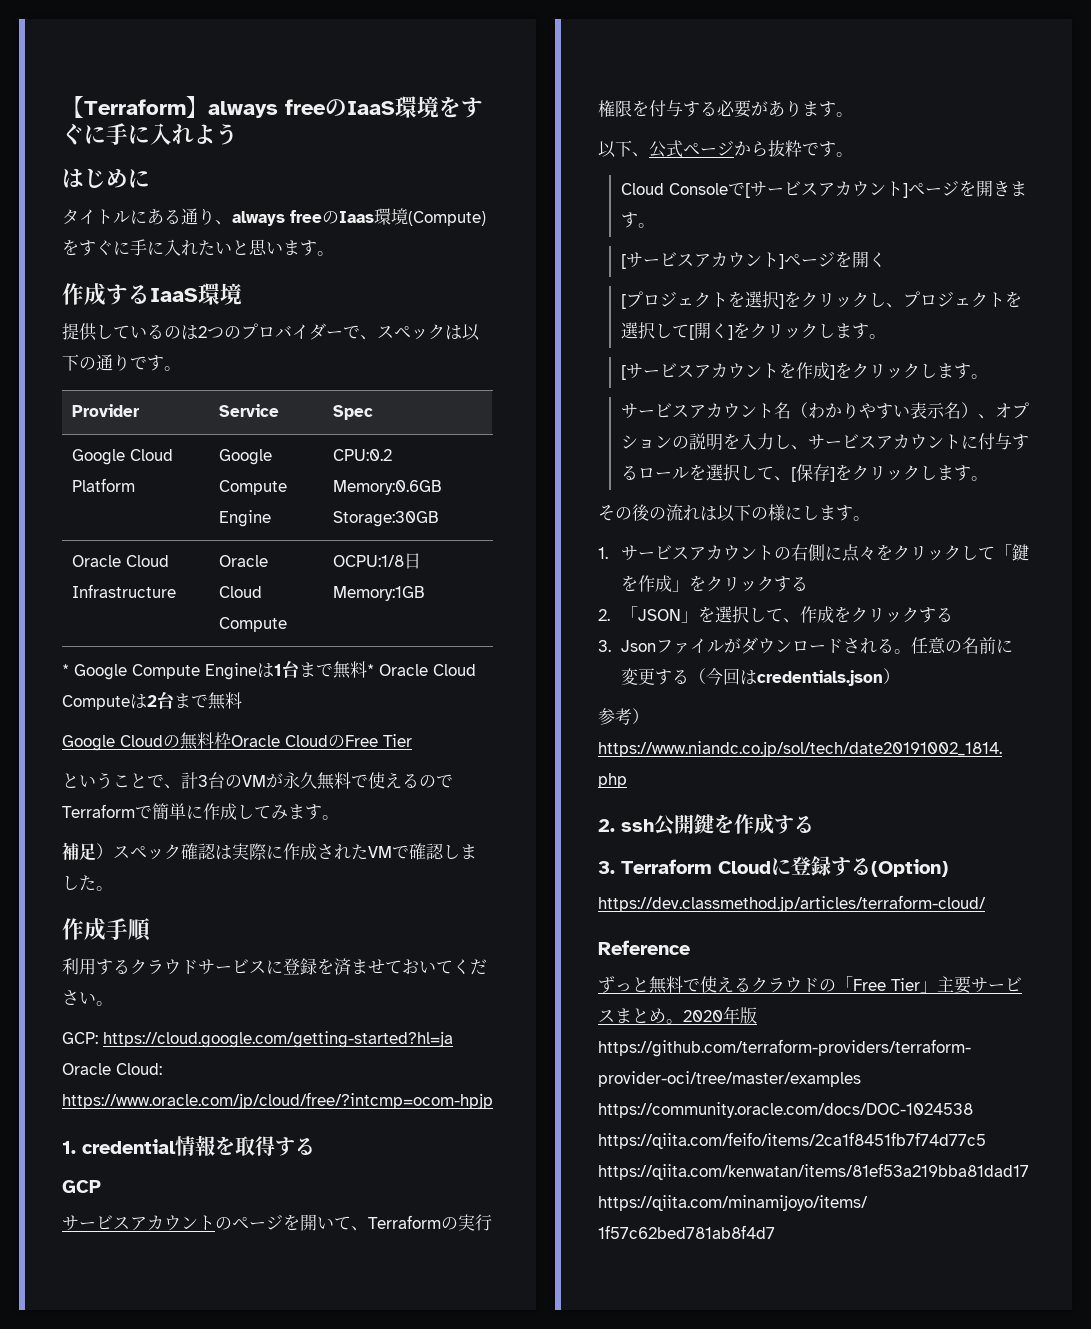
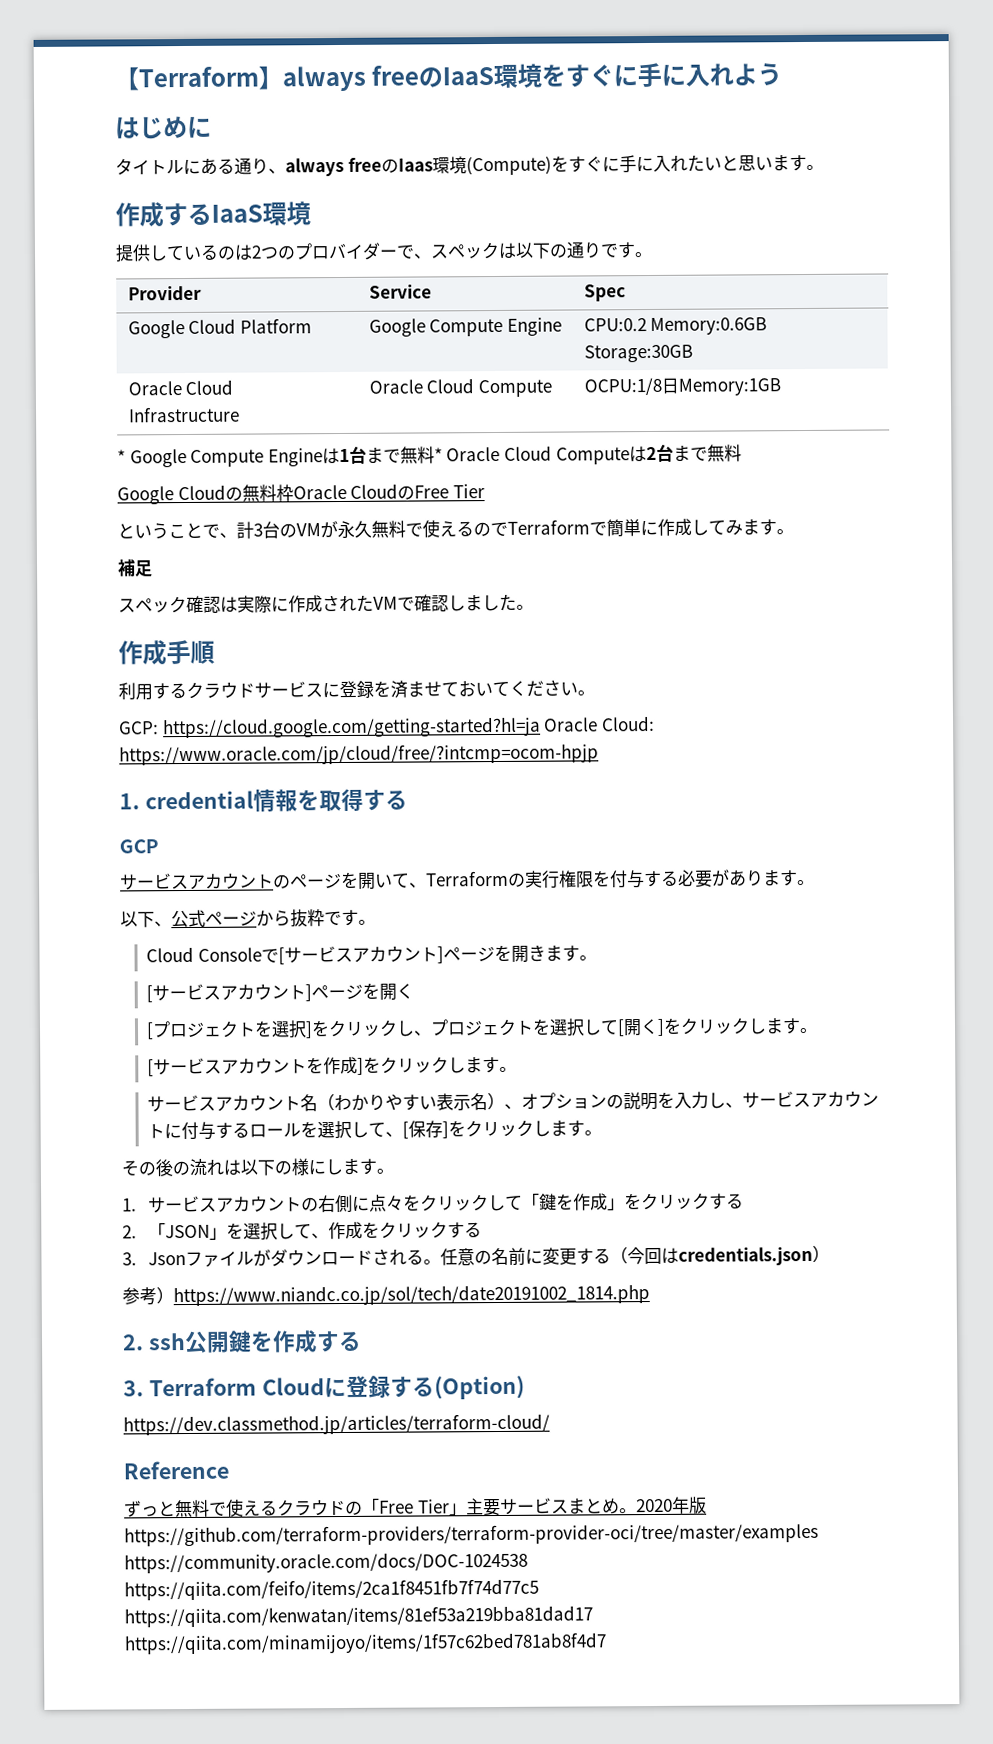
- 補足）スペック確認は実際に作成されたVMで確認しました。
+ 補足
+ スペック確認は実際に作成されたVMで確認しました。

